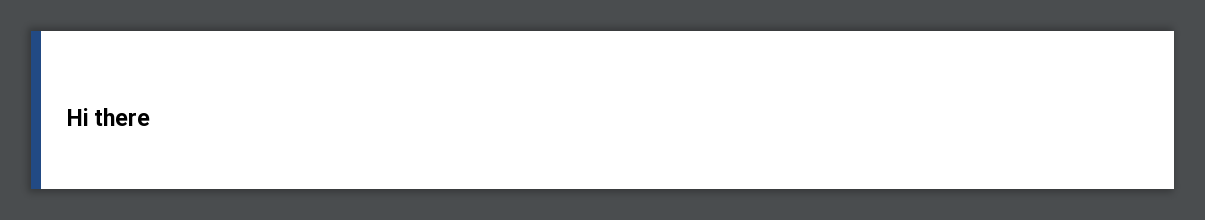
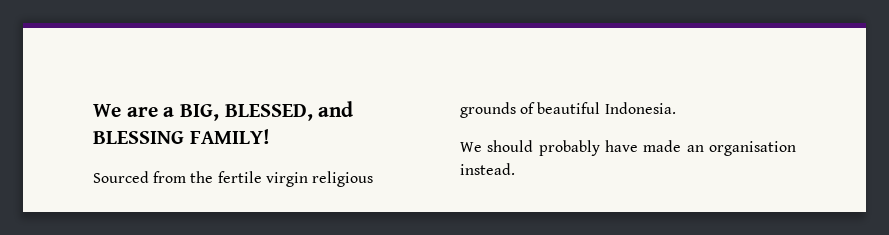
- Hi there
+ We are a BIG, BLESSED, and BLESSING FAMILY!
+ Sourced from the fertile virgin religious grounds of beautiful Indonesia.
+ We should probably have made an organisation instead.

